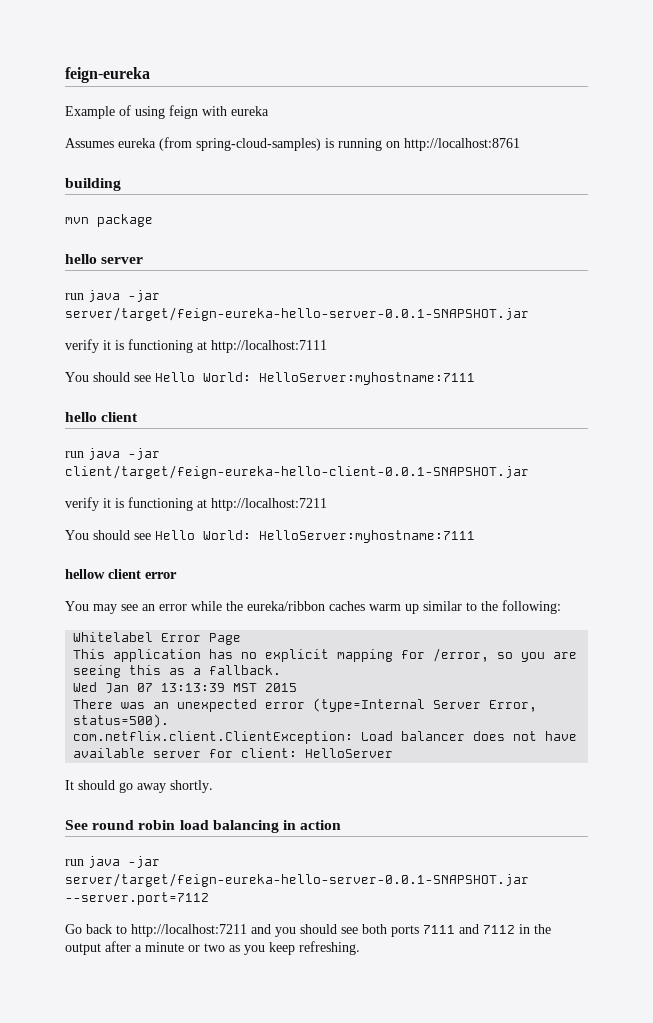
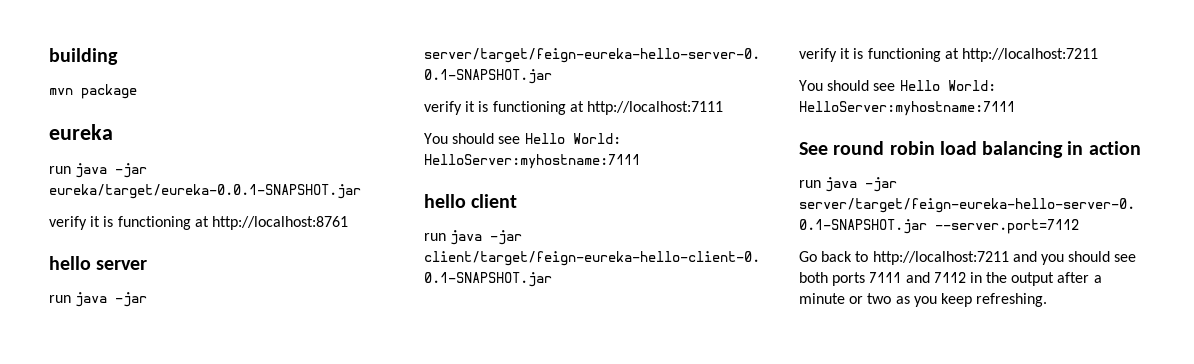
- feign-eureka
- Example of using feign with eureka
- Assumes eureka (from spring-cloud-samples) is running on http://localhost:8761
  building
  mvn package
+ eureka
+ run java -jar eureka/target/eureka-0.0.1-SNAPSHOT.jar
+ verify it is functioning at http://localhost:8761
- hellow client error
- You may see an error while the eureka/ribbon caches warm up similar to the following:
- Whitelabel Error Page
- This application has no explicit mapping for /error, so you are seeing this as a fallback.
- Wed Jan 07 13:13:39 MST 2015
- There was an unexpected error (type=Internal Server Error, status=500).
- com.netflix.client.ClientException: Load balancer does not have available server for client: HelloServer
- It should go away shortly.

